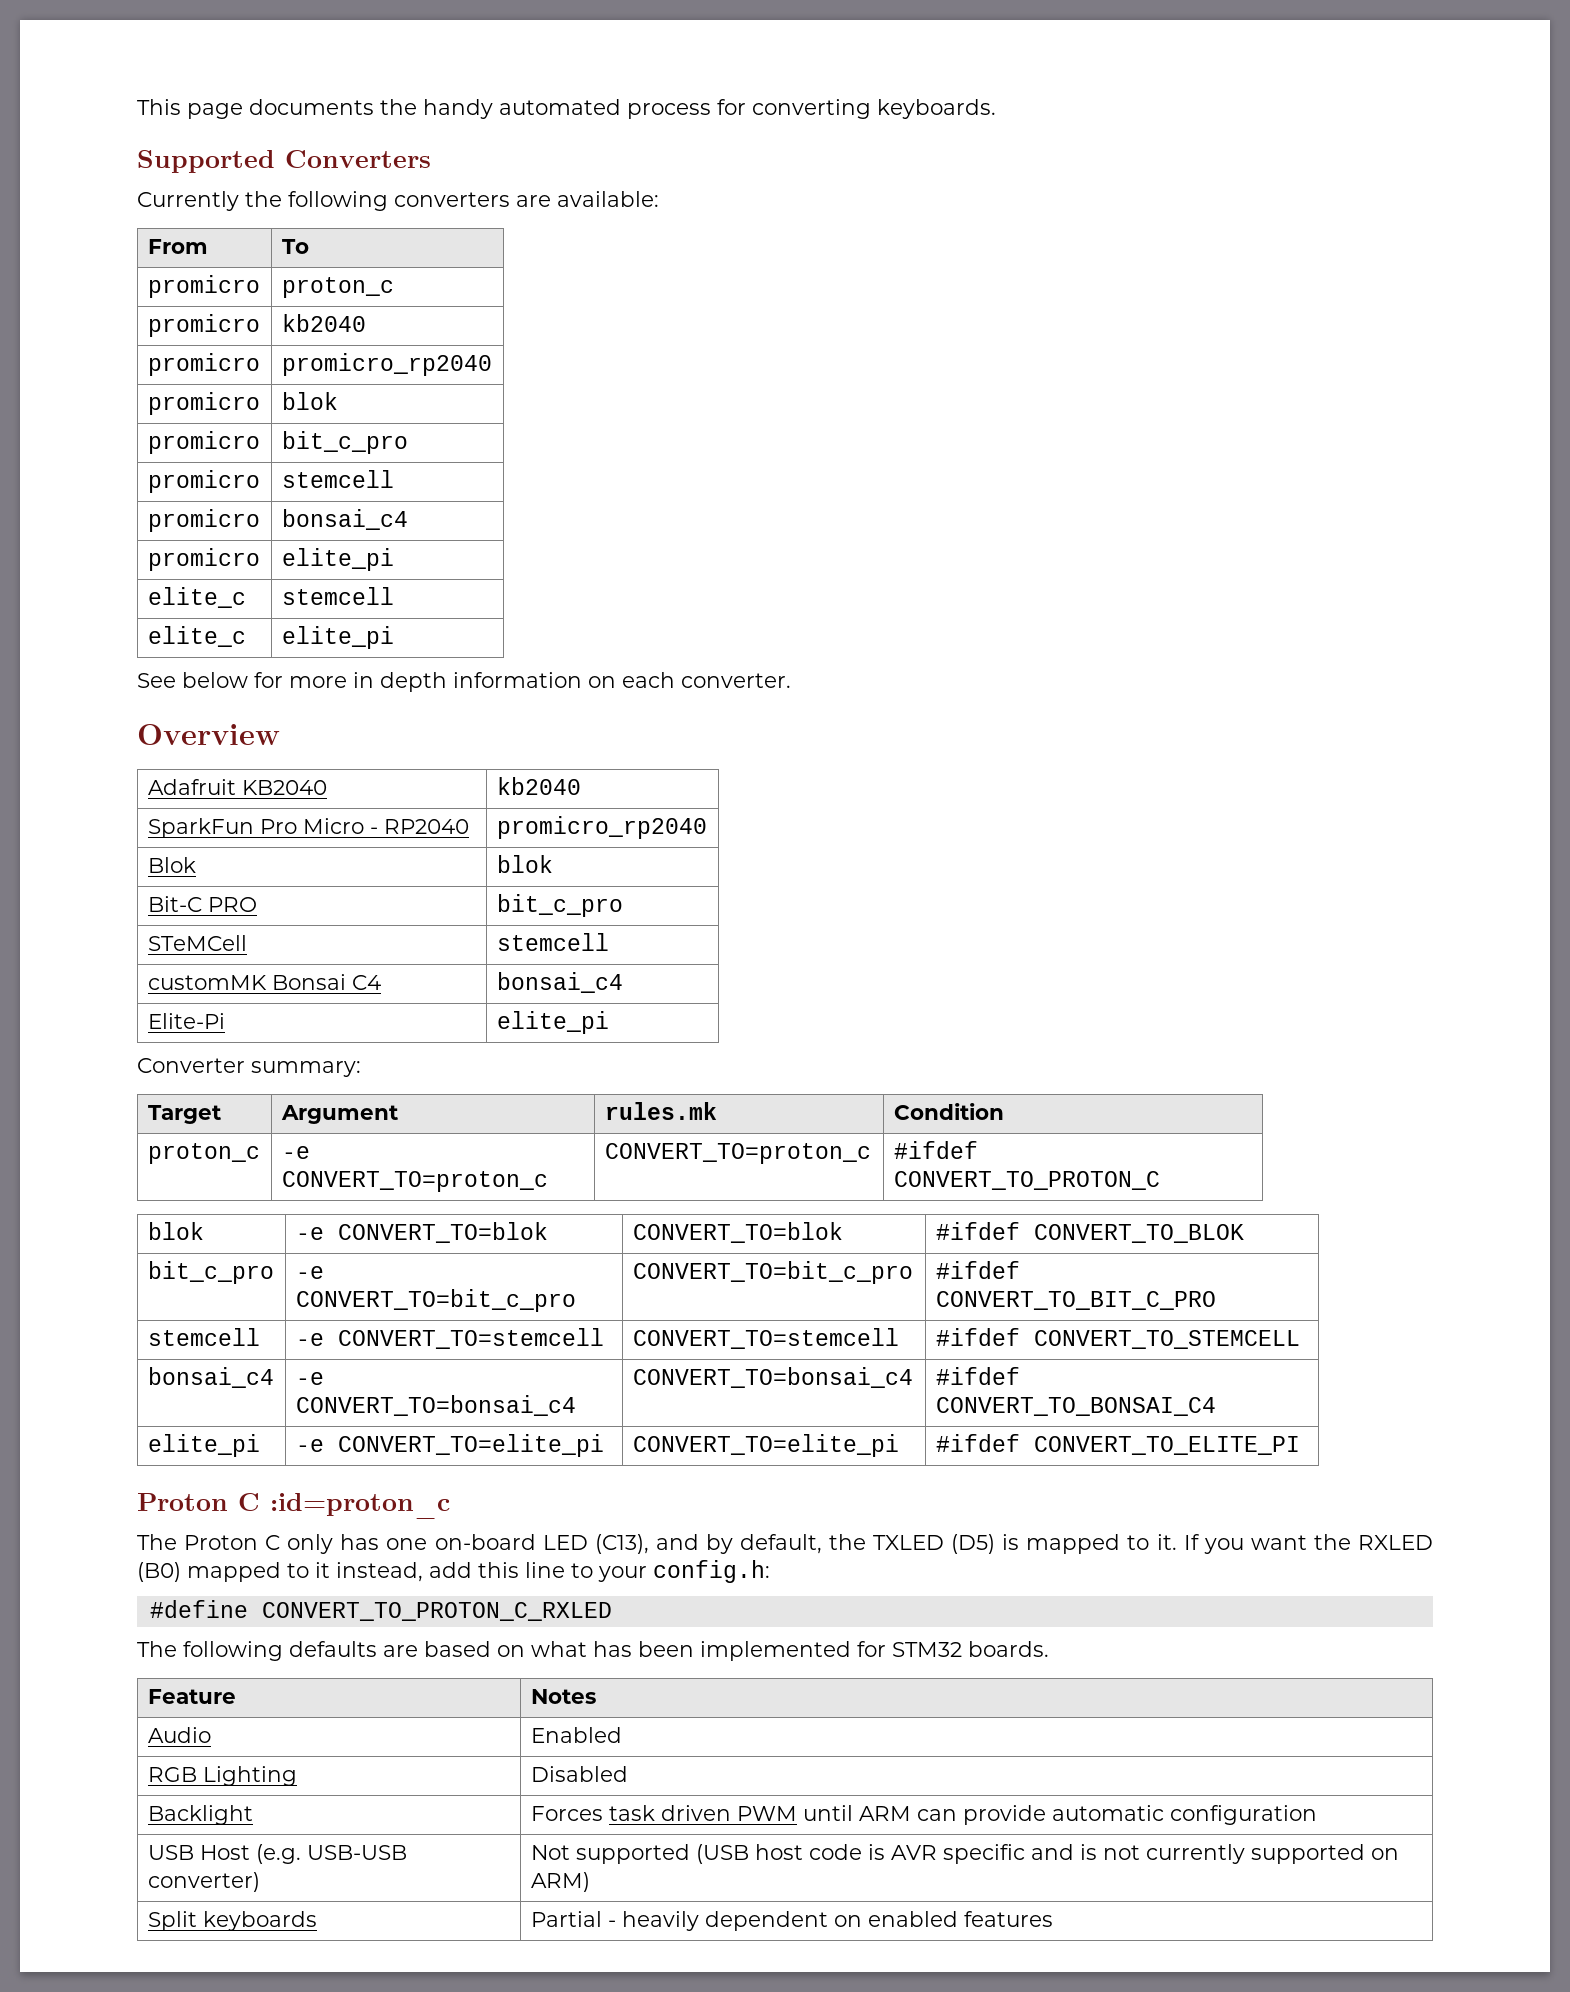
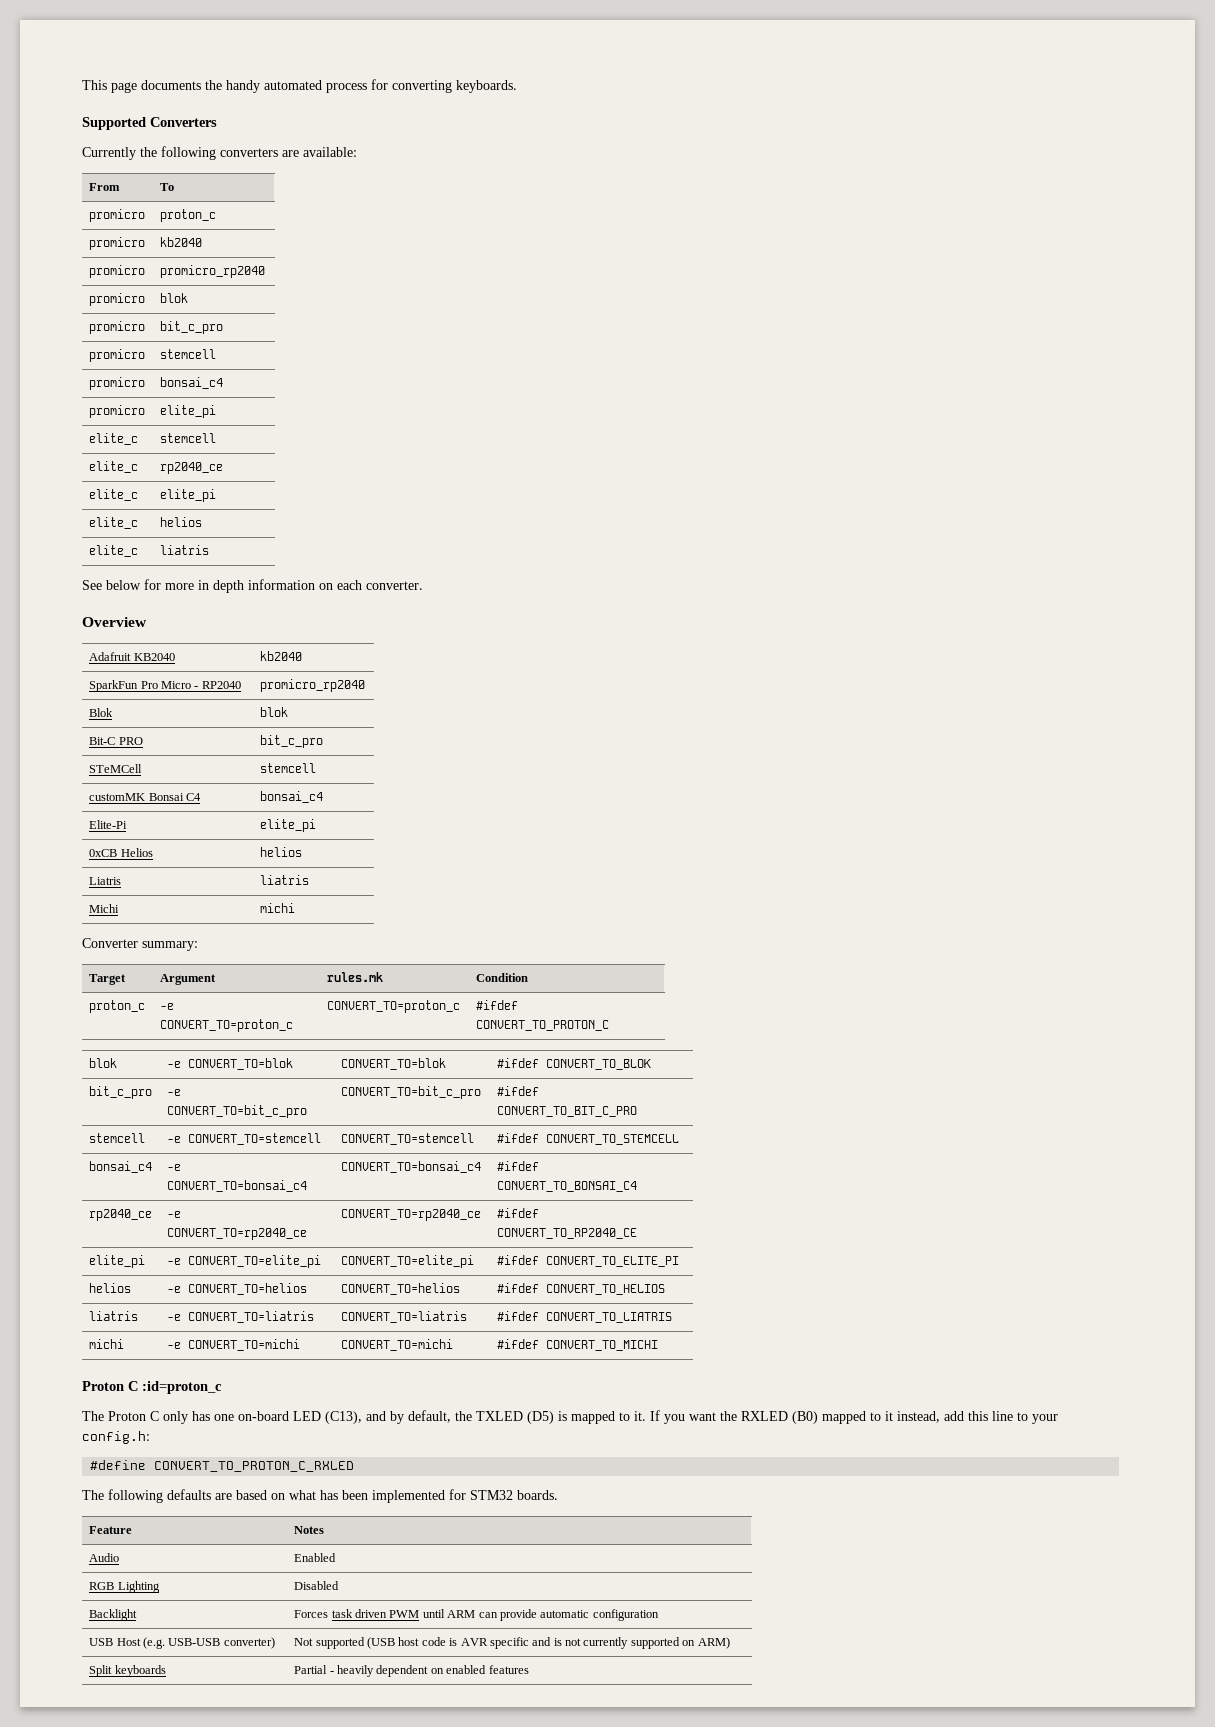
+ elite_c | rp2040_ce
+ elite_c | helios
+ elite_c | liatris
+ 0xCB Helios | helios
+ Liatris | liatris
+ Michi | michi
+ rp2040_ce | -e CONVERT_TO=rp2040_ce | CONVERT_TO=rp2040_ce | #ifdef CONVERT_TO_RP2040_CE
+ helios | -e CONVERT_TO=helios | CONVERT_TO=helios | #ifdef CONVERT_TO_HELIOS
+ liatris | -e CONVERT_TO=liatris | CONVERT_TO=liatris | #ifdef CONVERT_TO_LIATRIS
+ michi | -e CONVERT_TO=michi | CONVERT_TO=michi | #ifdef CONVERT_TO_MICHI

